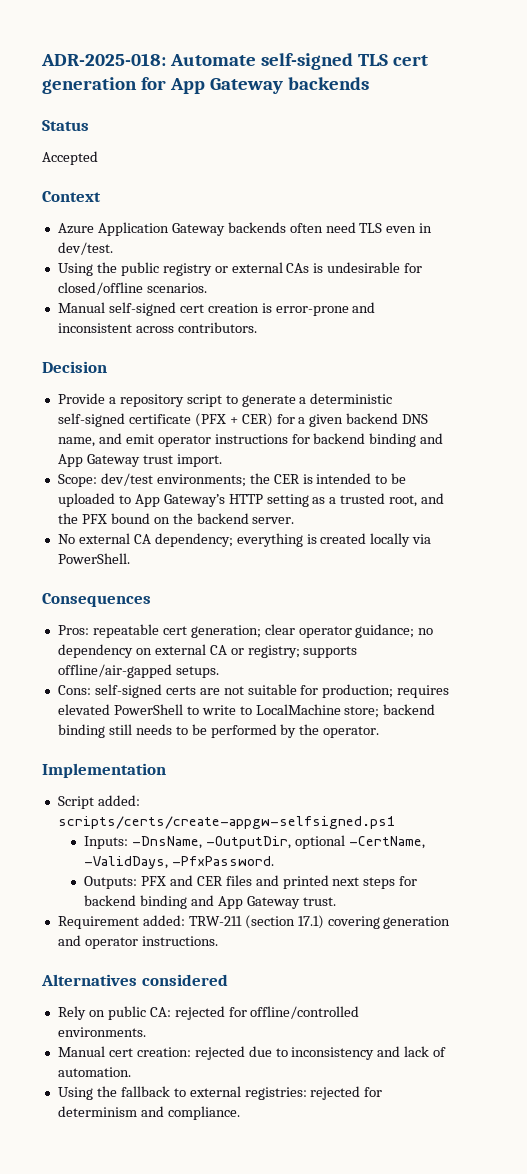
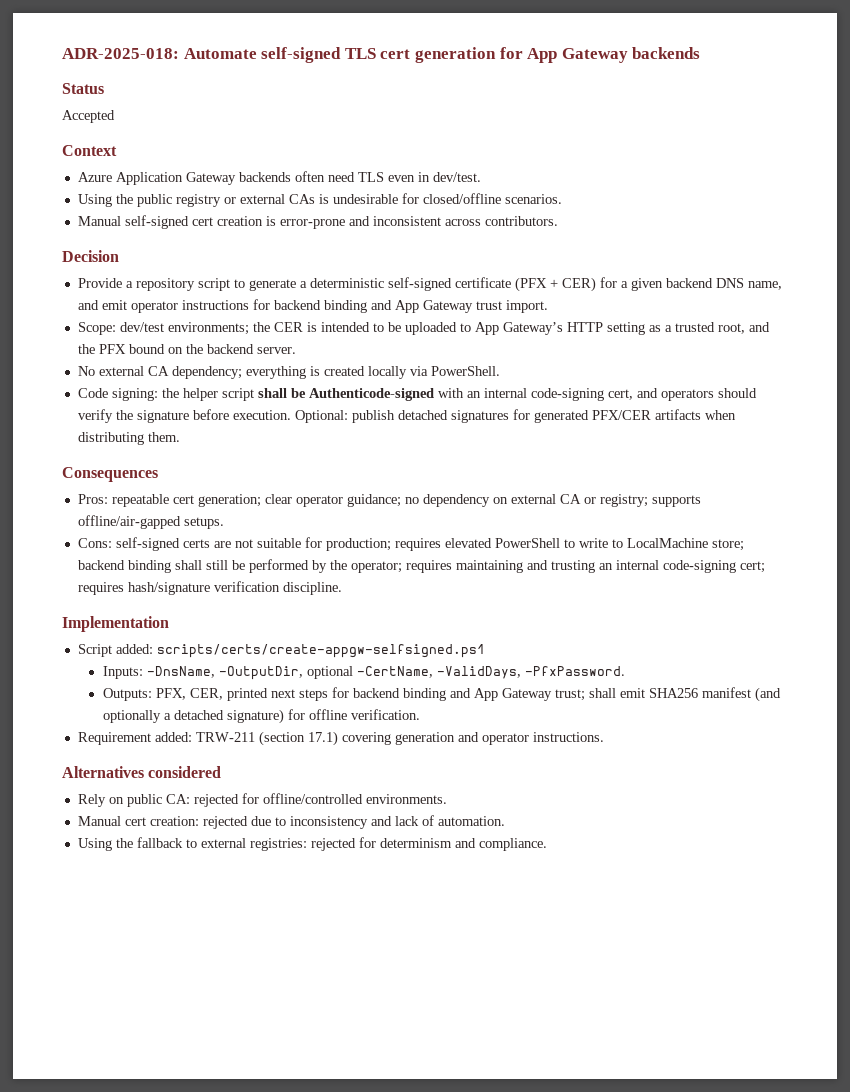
+ Code signing: the helper script shall be Authenticode-signed with an internal code-signing cert, and operators should verify the signature before execution. Optional: publish detached signatures for generated PFX/CER artifacts when distributing them.
- Cons: self-signed certs are not suitable for production; requires elevated PowerShell to write to LocalMachine store; backend binding still needs to be performed by the operator.
+ Cons: self-signed certs are not suitable for production; requires elevated PowerShell to write to LocalMachine store; backend binding shall still be performed by the operator; requires maintaining and trusting an internal code-signing cert; requires hash/signature verification discipline.
- Outputs: PFX and CER files and printed next steps for backend binding and App Gateway trust.
+ Outputs: PFX, CER, printed next steps for backend binding and App Gateway trust; shall emit SHA256 manifest (and optionally a detached signature) for offline verification.

